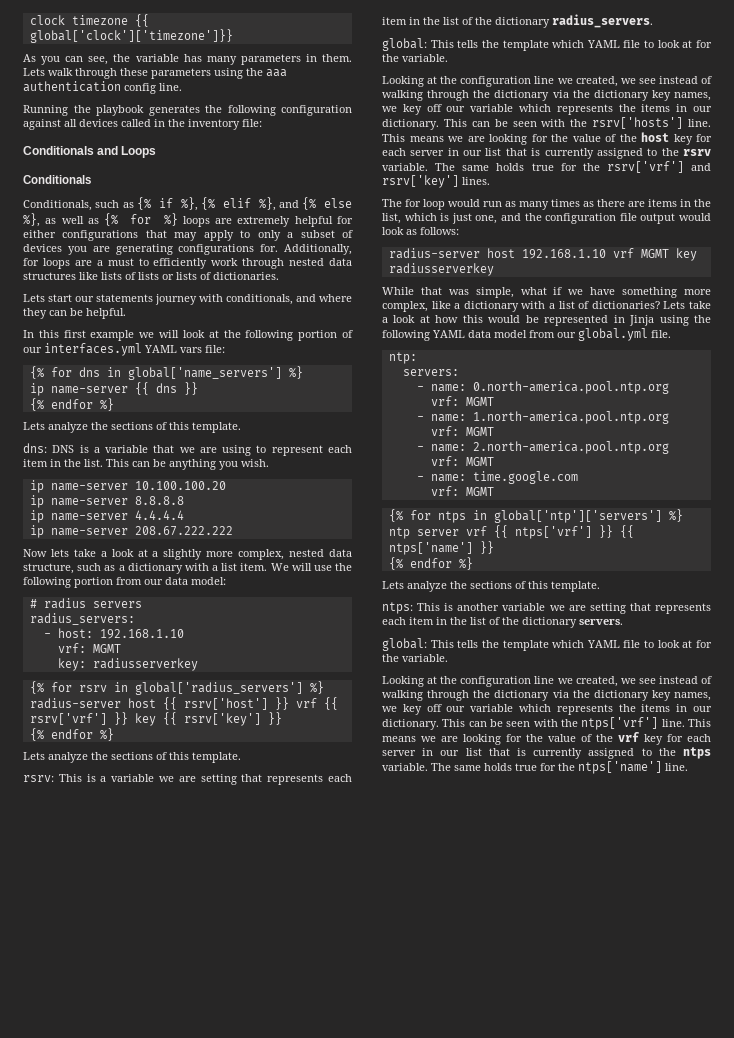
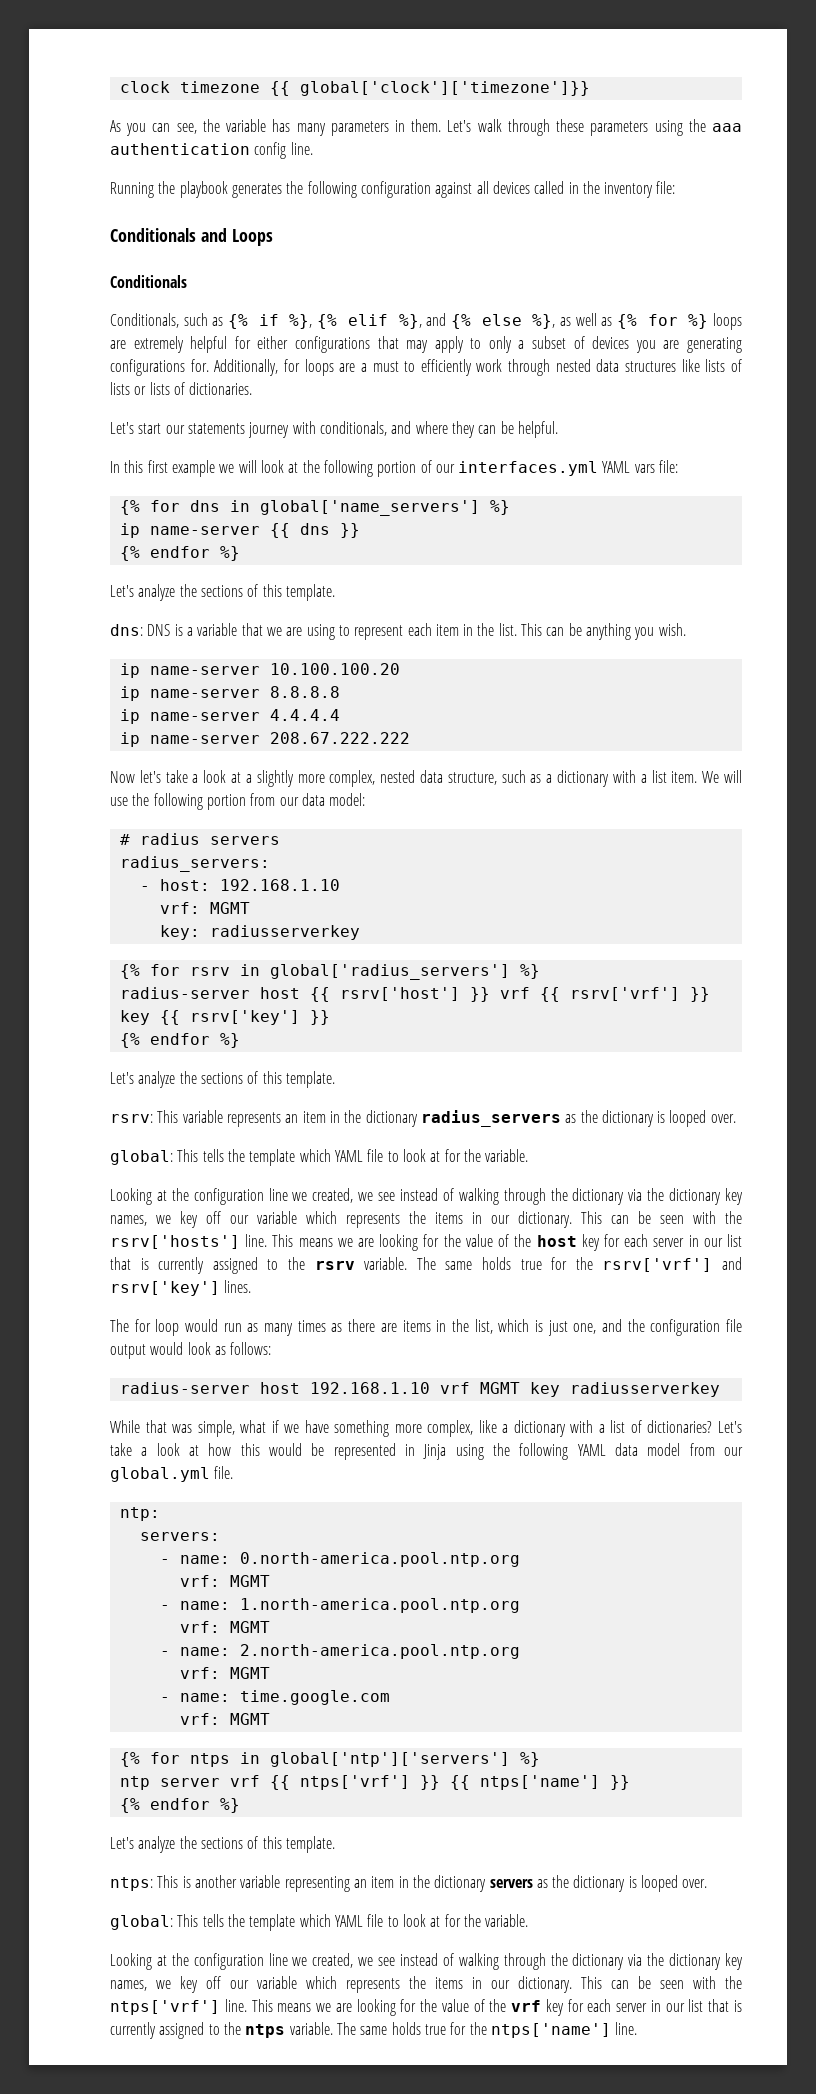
- Lets walk through these parameters using the aaa authentication config line.
+ Let's walk through these parameters using the aaa authentication config line.
- Lets start our statements journey with conditionals, and where they can be helpful.
+ Let's start our statements journey with conditionals, and where they can be helpful.
  ip name-server {{ dns }}
  {% endfor %}
- Lets analyze the sections of this template.
+ Let's analyze the sections of this template.
- Now lets take a look at a slightly more complex, nested data structure, such as a dictionary with a list item.
+ Now let's take a look at a slightly more complex, nested data structure, such as a dictionary with a list item.
  radius-server host {{ rsrv['host'] }} vrf {{ rsrv['vrf'] }} key {{ rsrv['key'] }}
  {% endfor %}
- Lets analyze the sections of this template.
+ Let's analyze the sections of this template.
- rsrv: This is a variable we are setting that represents each item in the list of the dictionary radius_servers.
+ rsrv: This variable represents an item in the dictionary radius_servers as the dictionary is looped over.
- Lets take a look at how this would be represented in Jinja using the following YAML data model from our global.yml file.
+ Let's take a look at how this would be represented in Jinja using the following YAML data model from our global.yml file.
  ntp server vrf {{ ntps['vrf'] }} {{ ntps['name'] }}
  {% endfor %}
- Lets analyze the sections of this template.
+ Let's analyze the sections of this template.
- ntps: This is another variable we are setting that represents each item in the list of the dictionary servers.
+ ntps: This is another variable representing an item in the dictionary servers as the dictionary is looped over.

